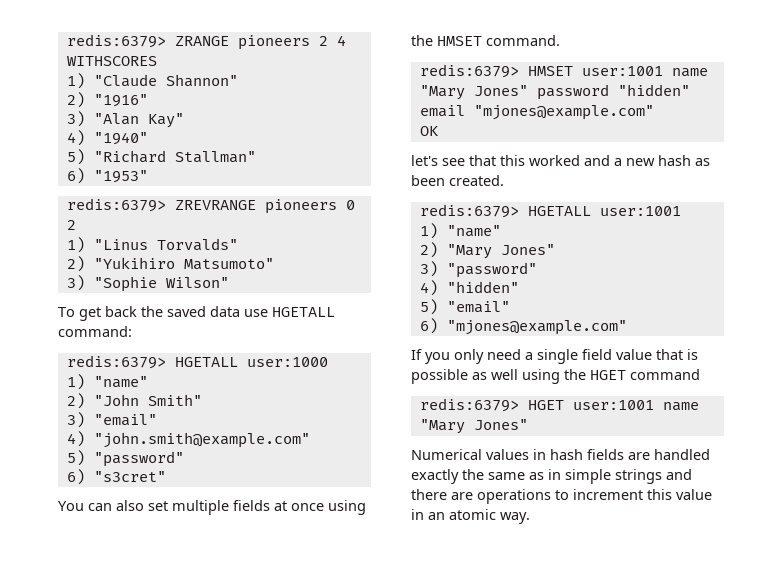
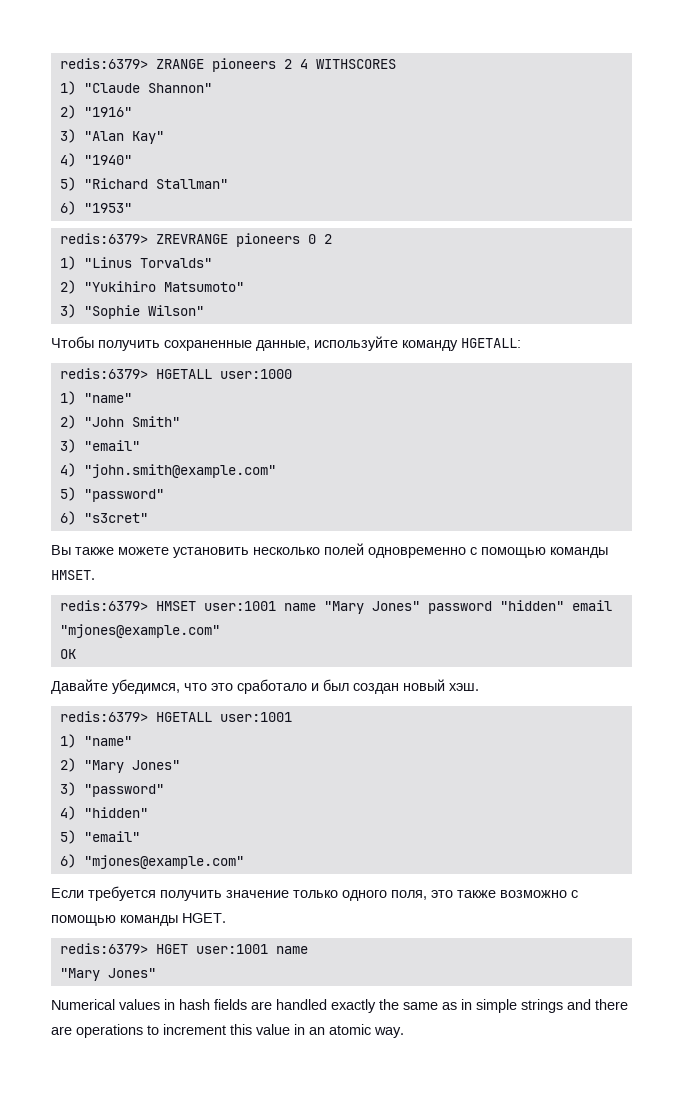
- To get back the saved data use HGETALL command:
+ Чтобы получить сохраненные данные, используйте команду HGETALL:
- You can also set multiple fields at once using the HMSET command.
+ Вы также можете установить несколько полей одновременно с помощью команды HMSET.
- let's see that this worked and a new hash as been created.
+ Давайте убедимся, что это сработало и был создан новый хэш.
- If you only need a single field value that is possible as well using the HGET command
+ Если требуется получить значение только одного поля, это также возможно с помощью команды HGET.

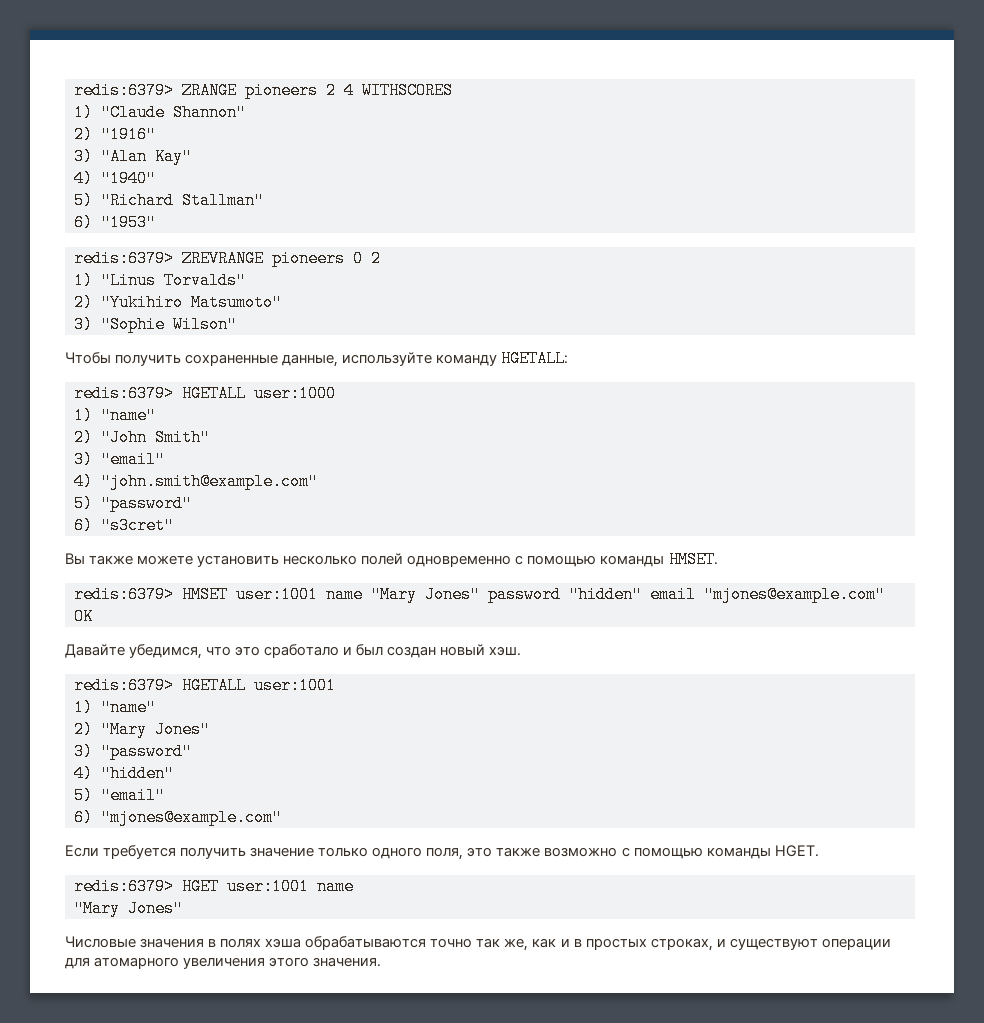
- Numerical values in hash fields are handled exactly the same as in simple strings and there are operations to increment this value in an atomic way.
+ Числовые значения в полях хэша обрабатываются точно так же, как и в простых строках, и существуют операции для атомарного увеличения этого значения.

